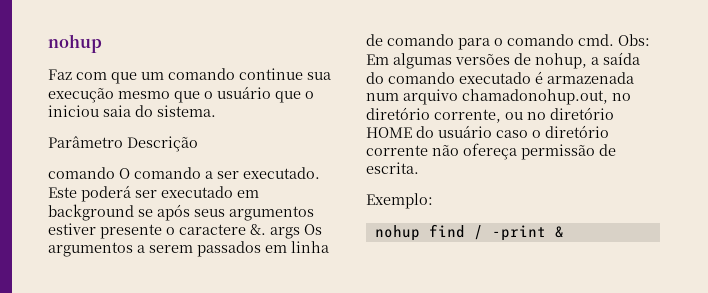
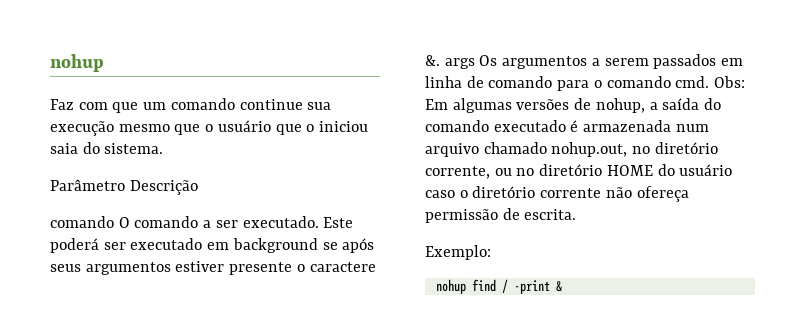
- Obs: Em algumas versões de nohup, a saída do comando executado é armazenada num arquivo chamadonohup.out, no diretório corrente, ou no diretório HOME do usuário caso o diretório corrente não ofereça permissão de escrita.
+ Obs: Em algumas versões de nohup, a saída do comando executado é armazenada num arquivo chamado nohup.out, no diretório corrente, ou no diretório HOME do usuário caso o diretório corrente não ofereça permissão de escrita.

